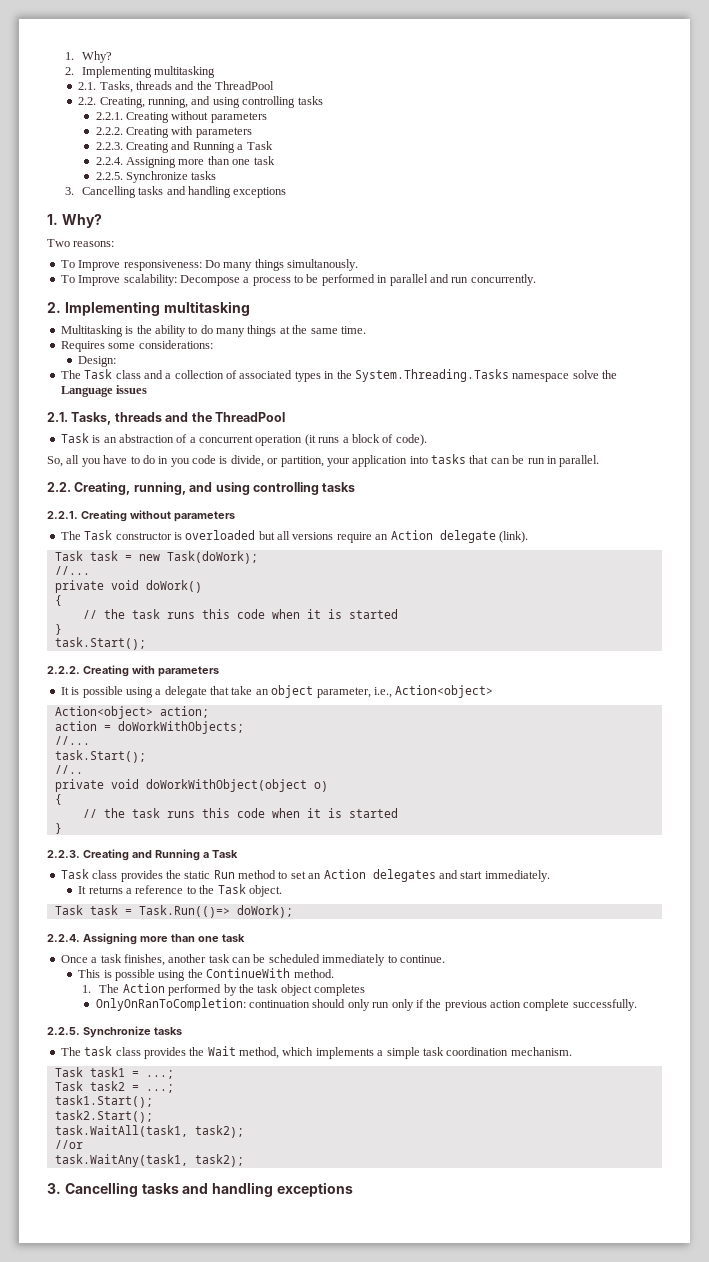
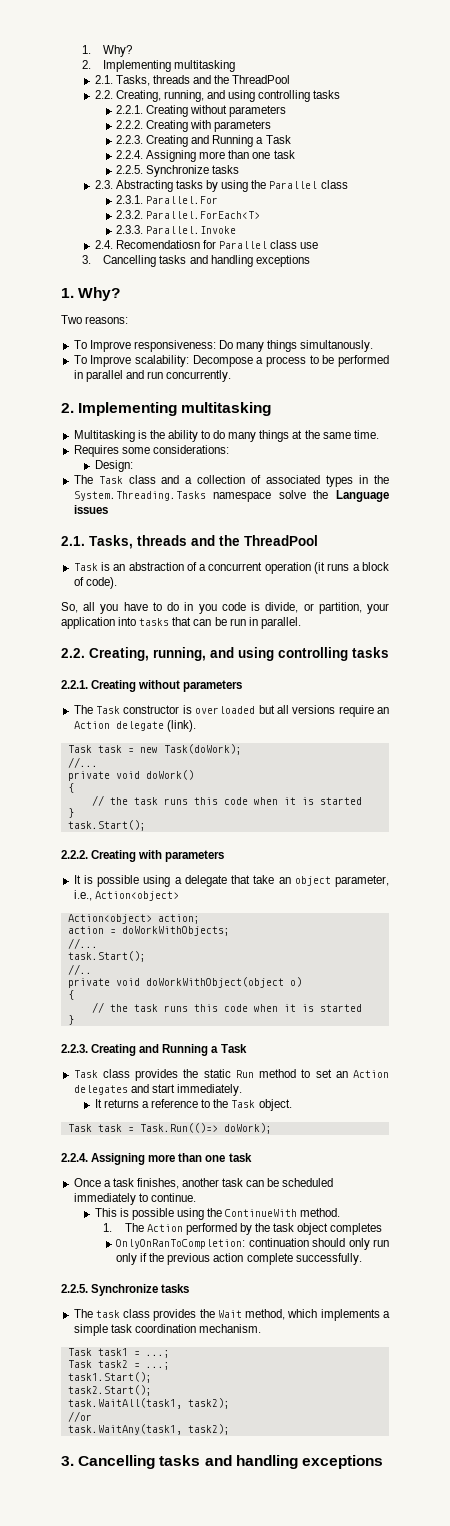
+ 2.3. Abstracting tasks by using the Parallel class
+ 2.3.1. Parallel.For
+ 2.3.2. Parallel.ForEach<T>
+ 2.3.3. Parallel.Invoke
+ 2.4. Recomendatiosn for Parallel class use

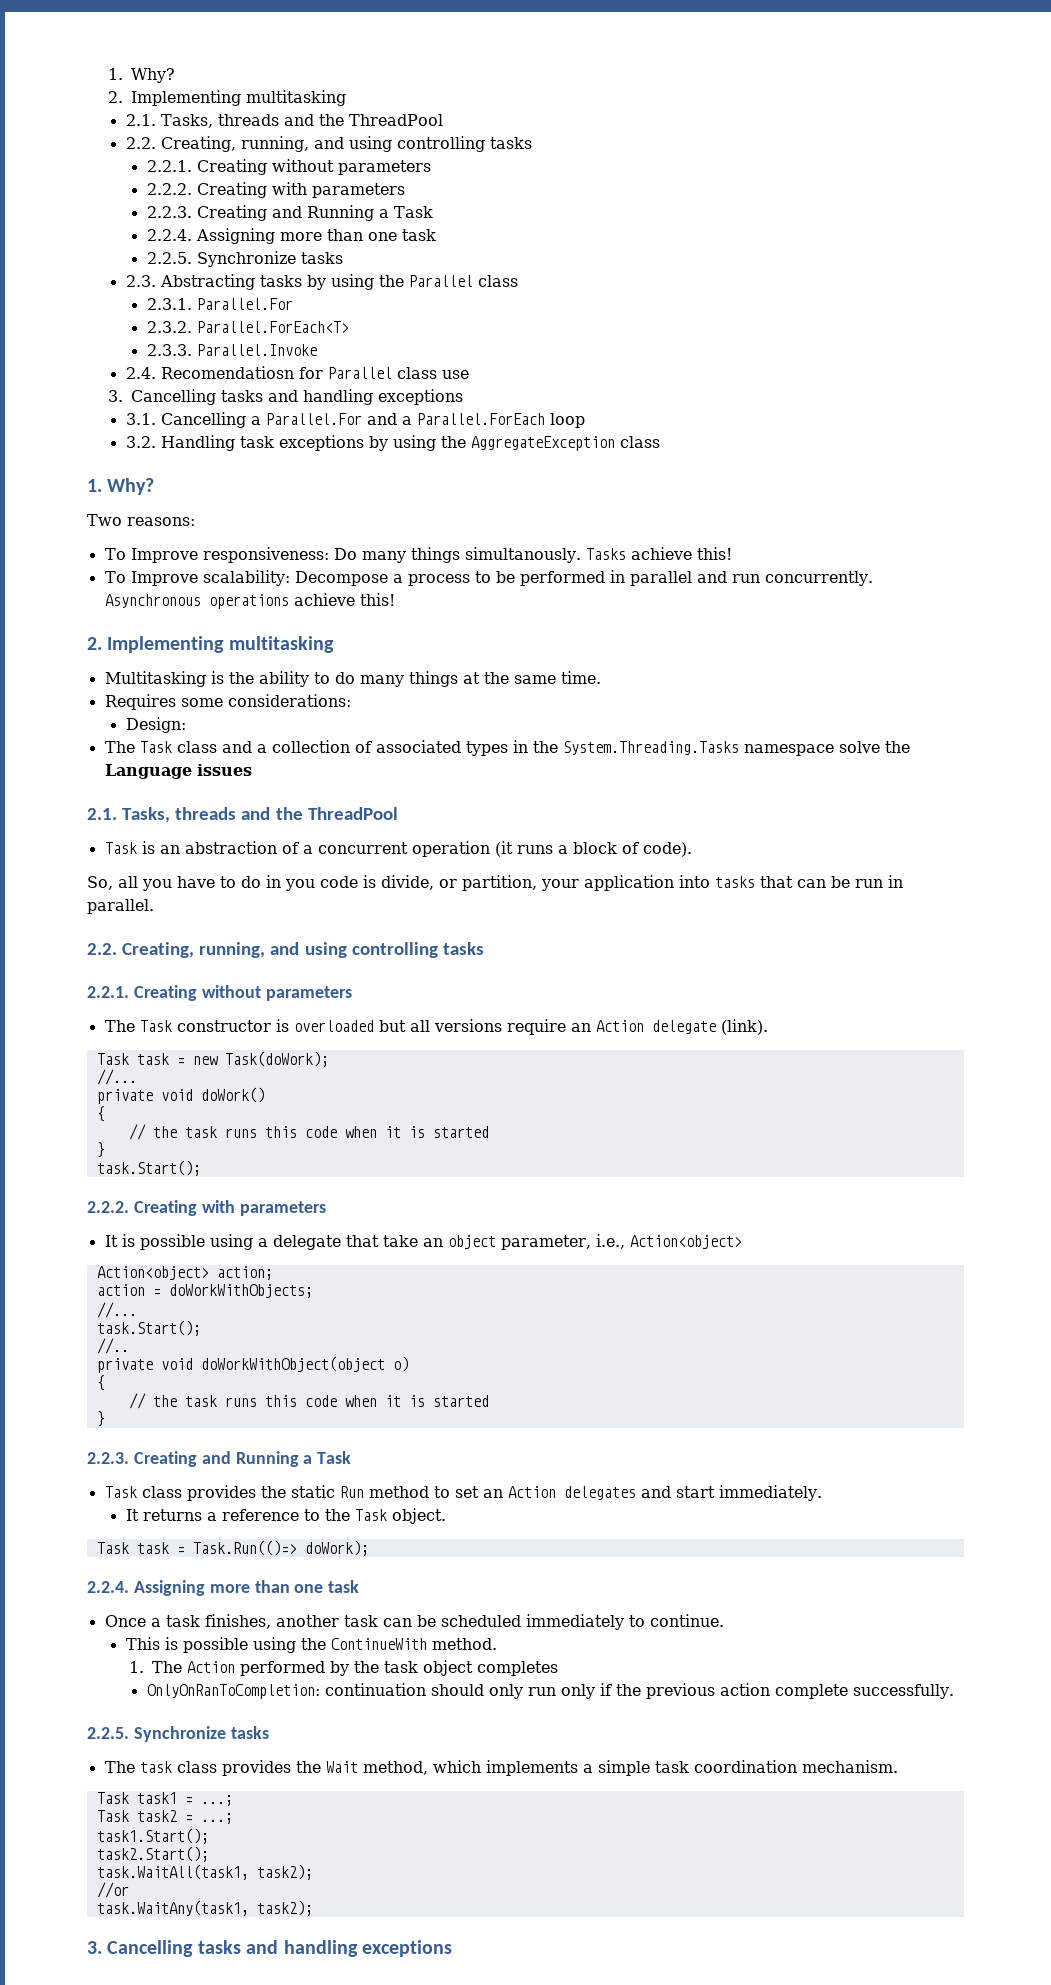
+ 3.1. Cancelling a Parallel.For and a Parallel.ForEach loop
+ 3.2. Handling task exceptions by using the AggregateException class
+ Tasks achieve this!
+ Asynchronous operations achieve this!

